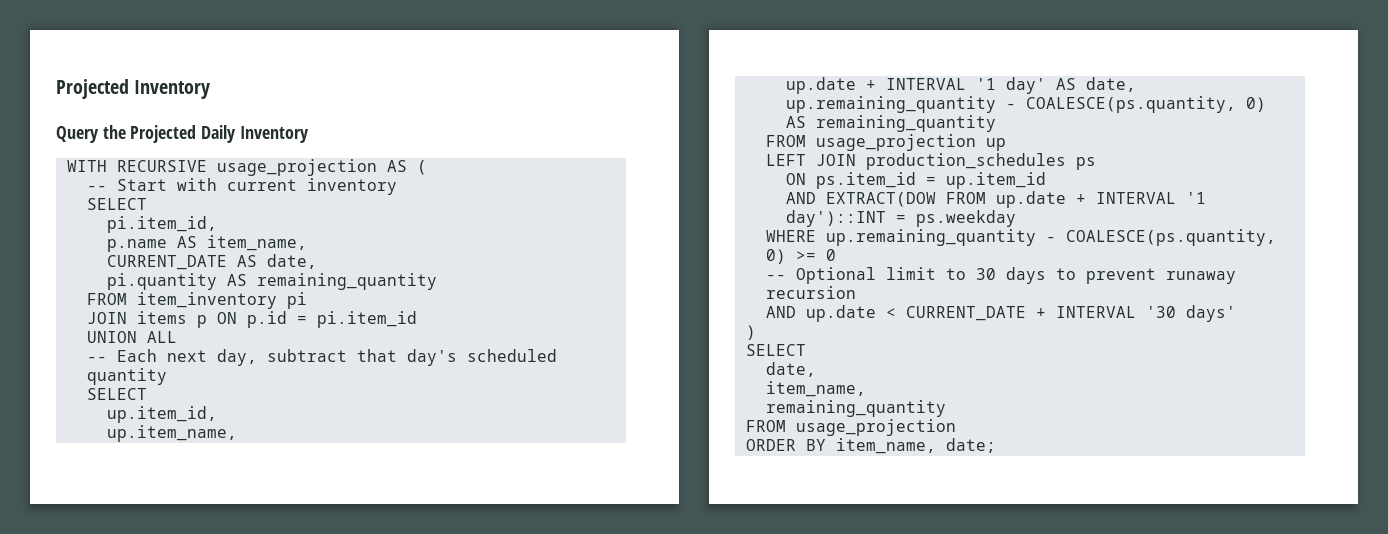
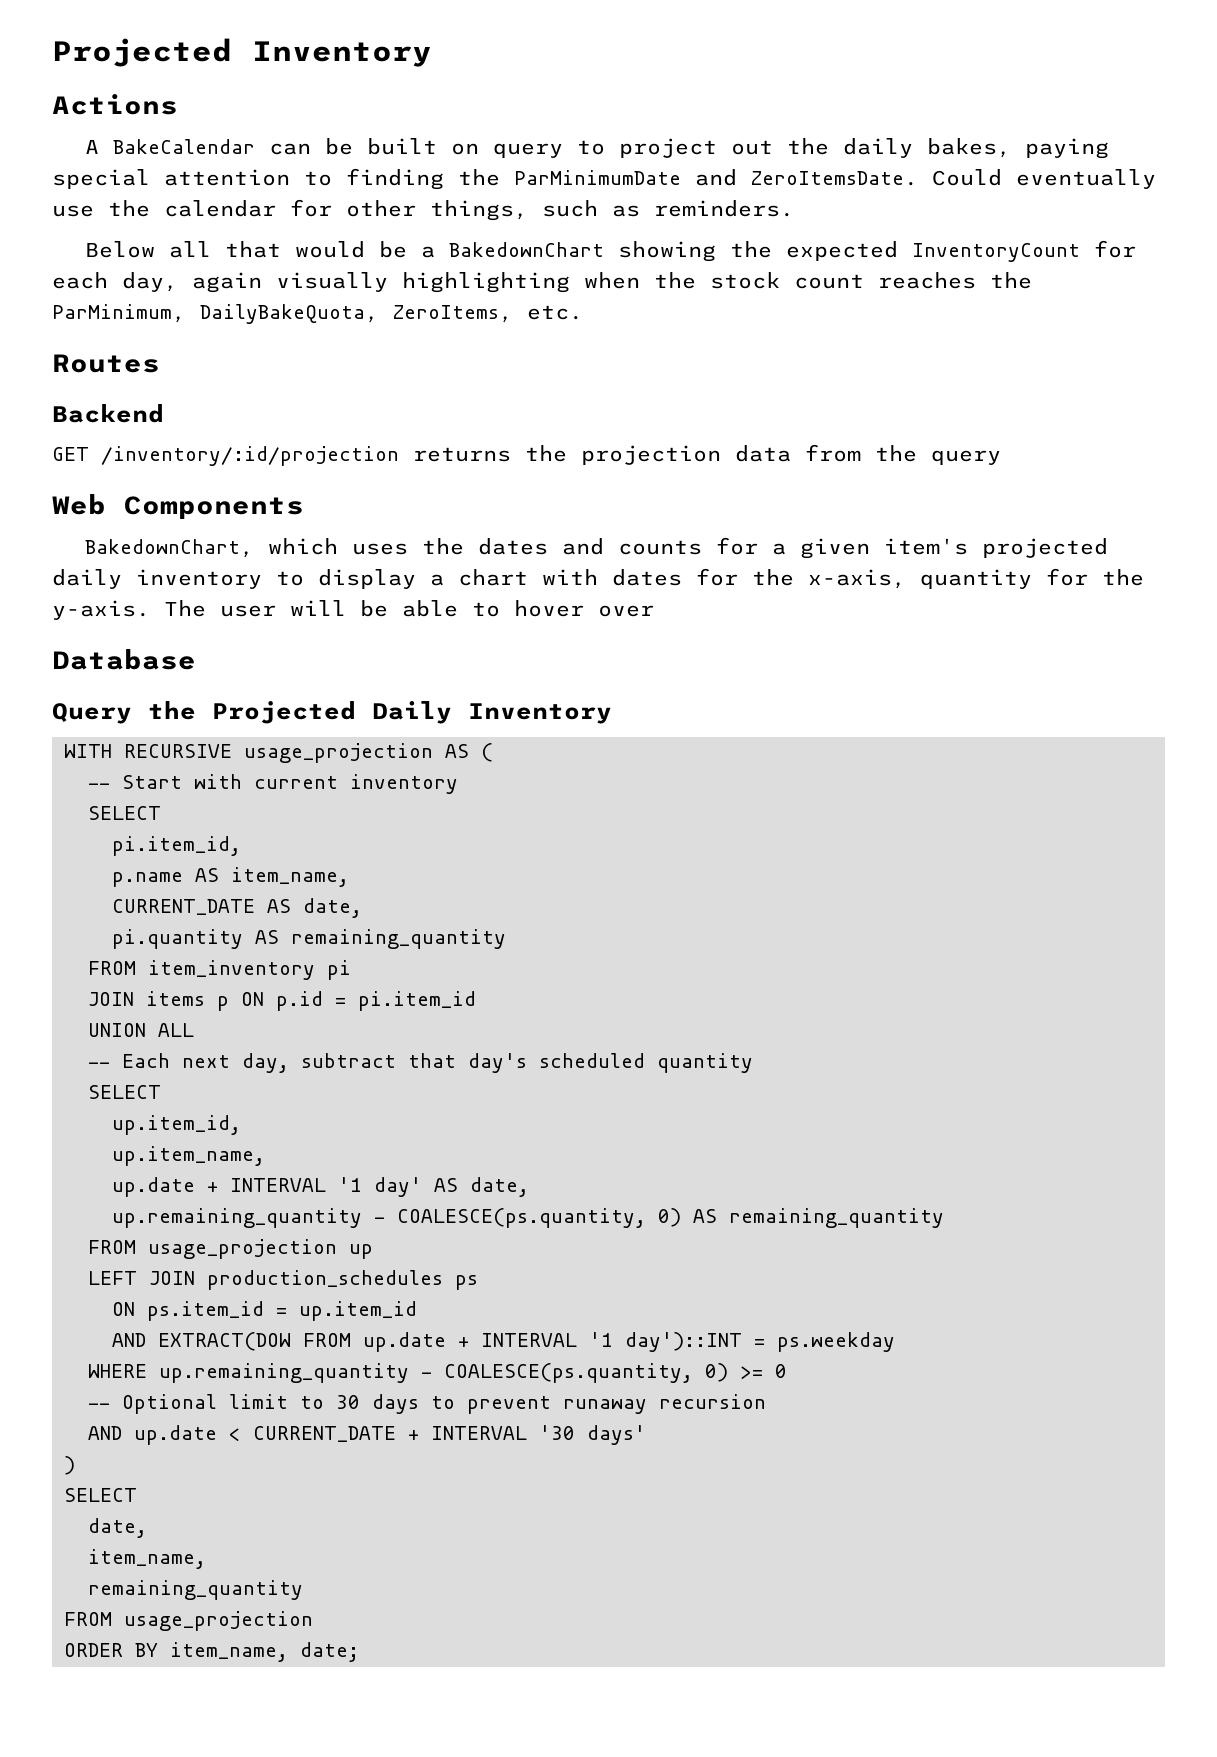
+ Actions
+ A BakeCalendar can be built on query to project out the daily bakes, paying special attention to finding the ParMinimumDate and ZeroItemsDate. Could eventually use the calendar for other things, such as reminders.
+ Below all that would be a BakedownChart showing the expected InventoryCount for each day, again visually highlighting when the stock count reaches the ParMinimum, DailyBakeQuota, ZeroItems, etc.
+ Routes
+ Backend
+ GET /inventory/:id/projection returns the projection data from the query
+ Web Components
+ BakedownChart, which uses the dates and counts for a given item's projected daily inventory to display a chart with dates for the x-axis, quantity for the y-axis. The user will be able to hover over
+ Database

